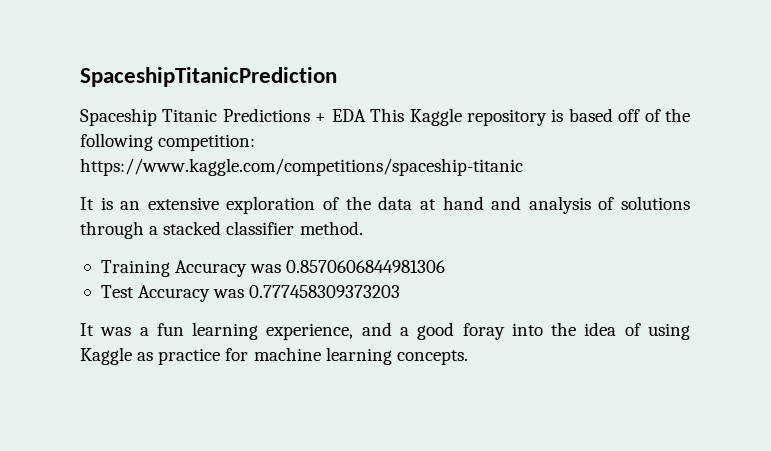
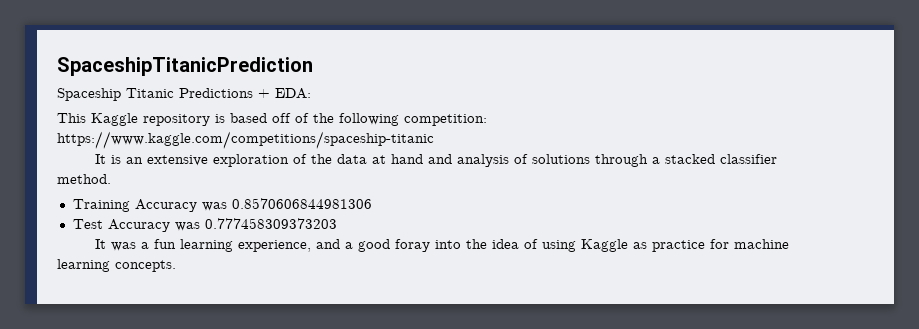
- Spaceship Titanic Predictions + EDA This Kaggle repository is based off of the following competition: https://www.kaggle.com/competitions/spaceship-titanic
+ Spaceship Titanic Predictions + EDA:
+ This Kaggle repository is based off of the following competition: https://www.kaggle.com/competitions/spaceship-titanic

